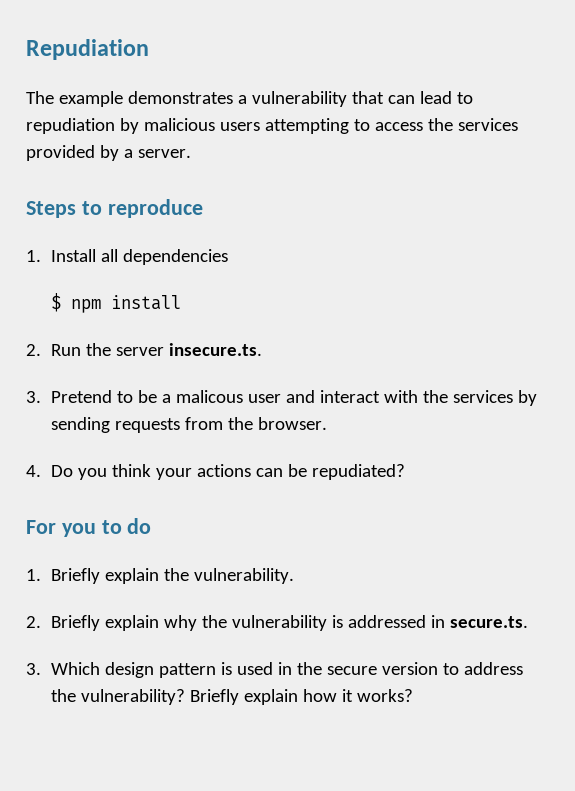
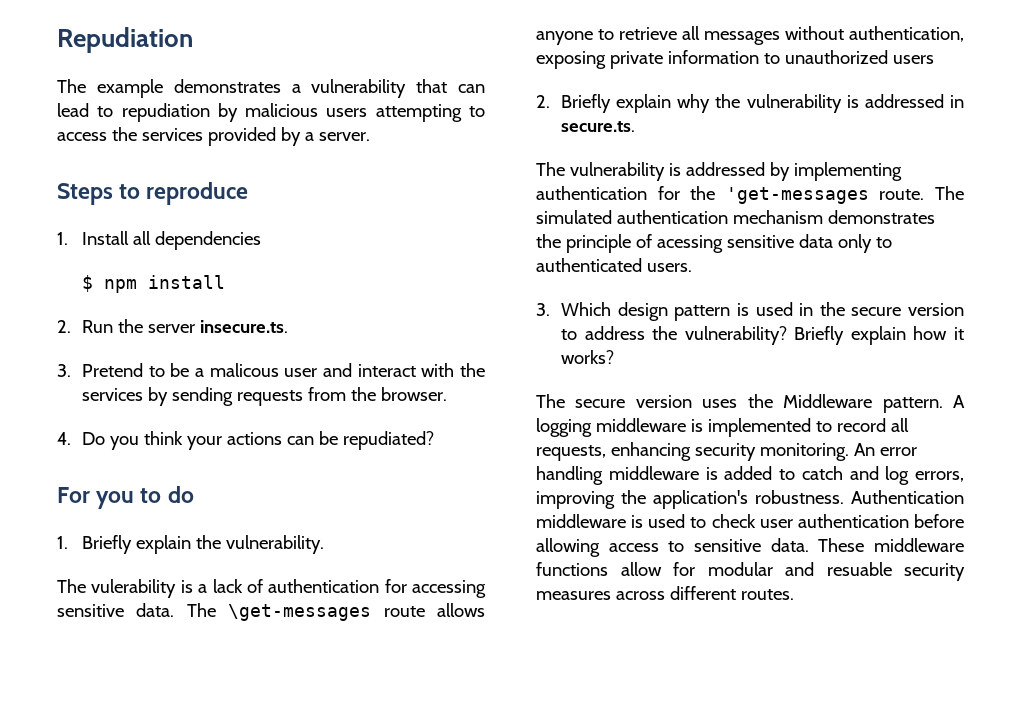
+ The vulerability is a lack of authentication for accessing sensitive data. The \get-messages route allows anyone to retrieve all messages without authentication, exposing private information to unauthorized users
+ The vulnerability is addressed by implementing authentication for the 'get-messages route. The simulated authentication mechanism demonstrates the principle of acessing sensitive data only to authenticated users.
+ The secure version uses the Middleware pattern. A logging middleware is implemented to record all requests, enhancing security monitoring. An error handling middleware is added to catch and log errors, improving the application's robustness. Authentication middleware is used to check user authentication before allowing access to sensitive data. These middleware functions allow for modular and resuable security measures across different routes.

